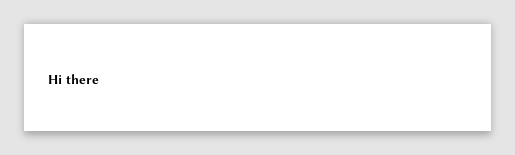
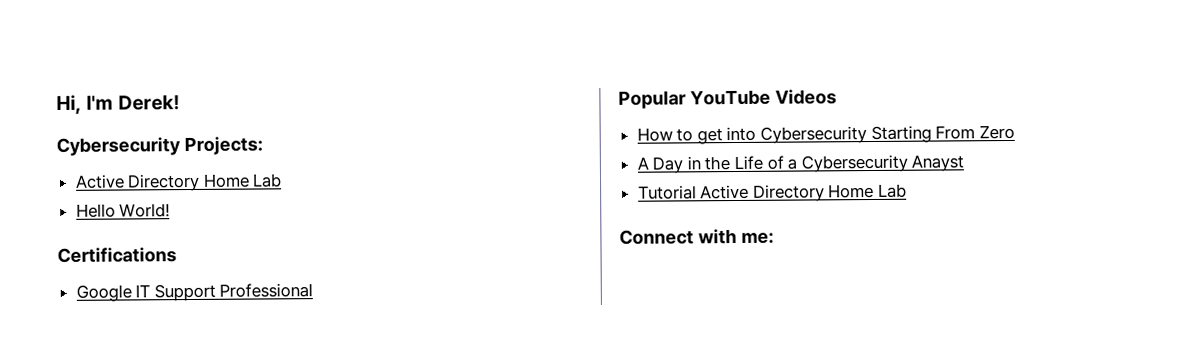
- Hi there
+ Hi, I'm Derek!
+ Cybersecurity Projects:
+ Active Directory Home Lab
+ Hello World!
+ Certifications
+ Google IT Support Professional
+ Popular YouTube Videos
+ How to get into Cybersecurity Starting From Zero
+ A Day in the Life of a Cybersecurity Anayst
+ Tutorial Active Directory Home Lab
+ Connect with me:

